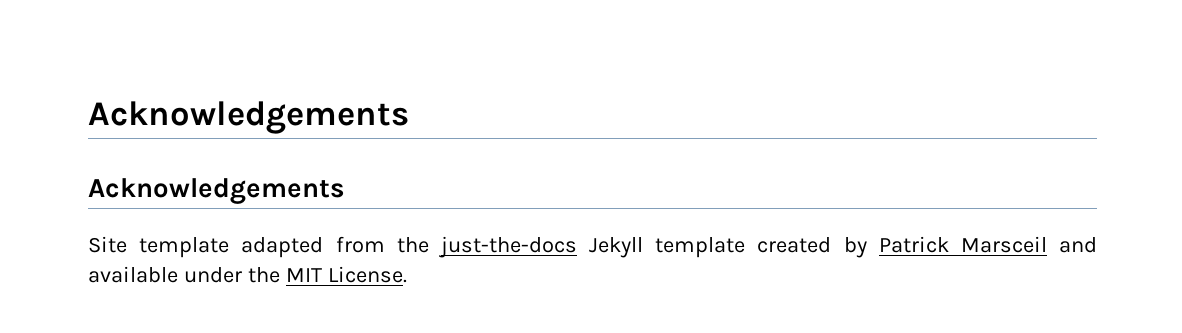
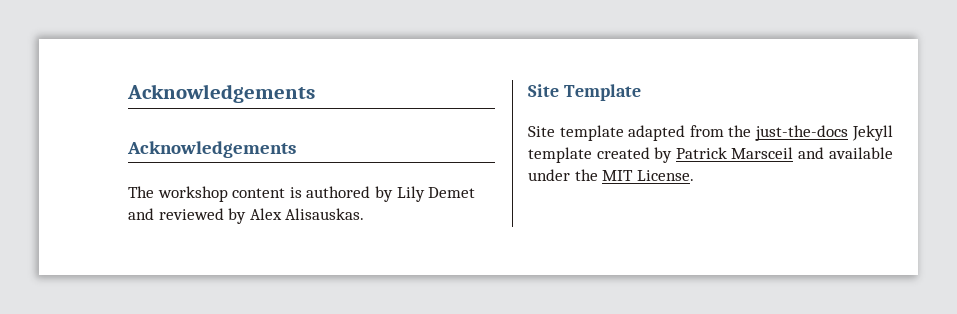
+ The workshop content is authored by Lily Demet and reviewed by Alex Alisauskas.
+ Site Template

